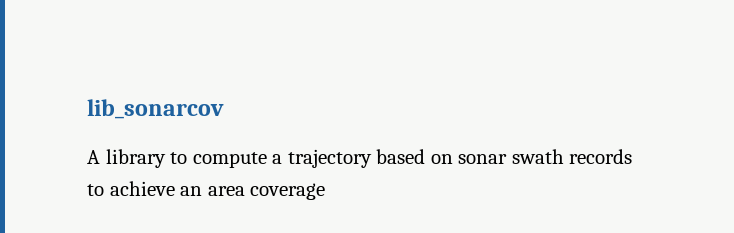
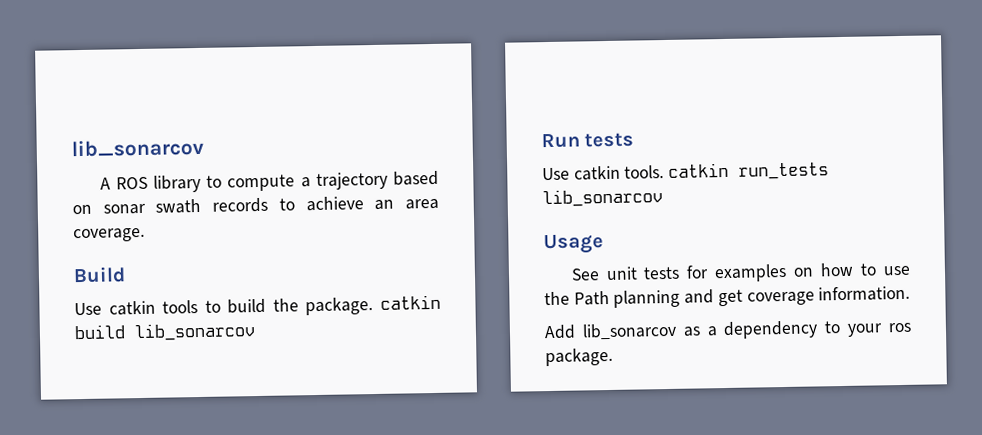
- A library to compute a trajectory based on sonar swath records to achieve an area coverage
+ A ROS library to compute a trajectory based on sonar swath records to achieve an area coverage.
+ Build
+ Use catkin tools to build the package. catkin build lib_sonarcov
+ Run tests
+ Use catkin tools. catkin run_tests lib_sonarcov
+ Usage
+ See unit tests for examples on how to use the Path planning and get coverage information.
+ Add lib_sonarcov as a dependency to your ros package.

